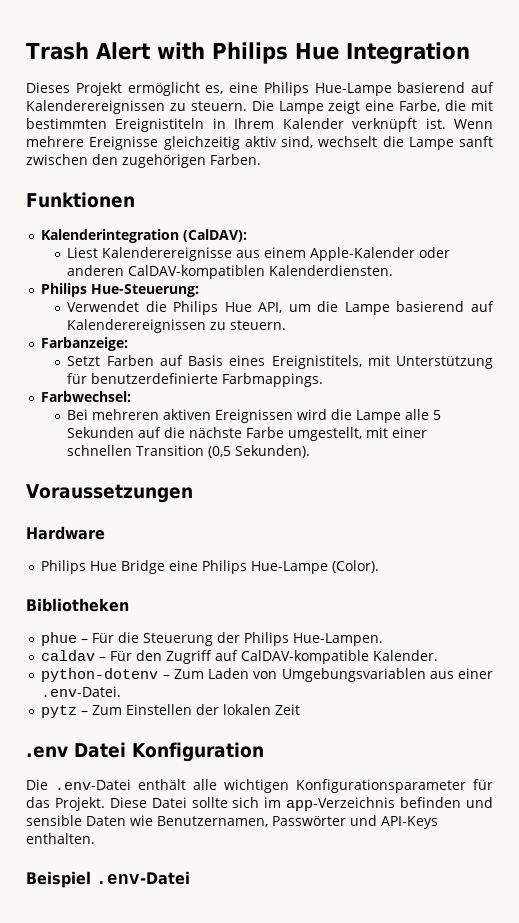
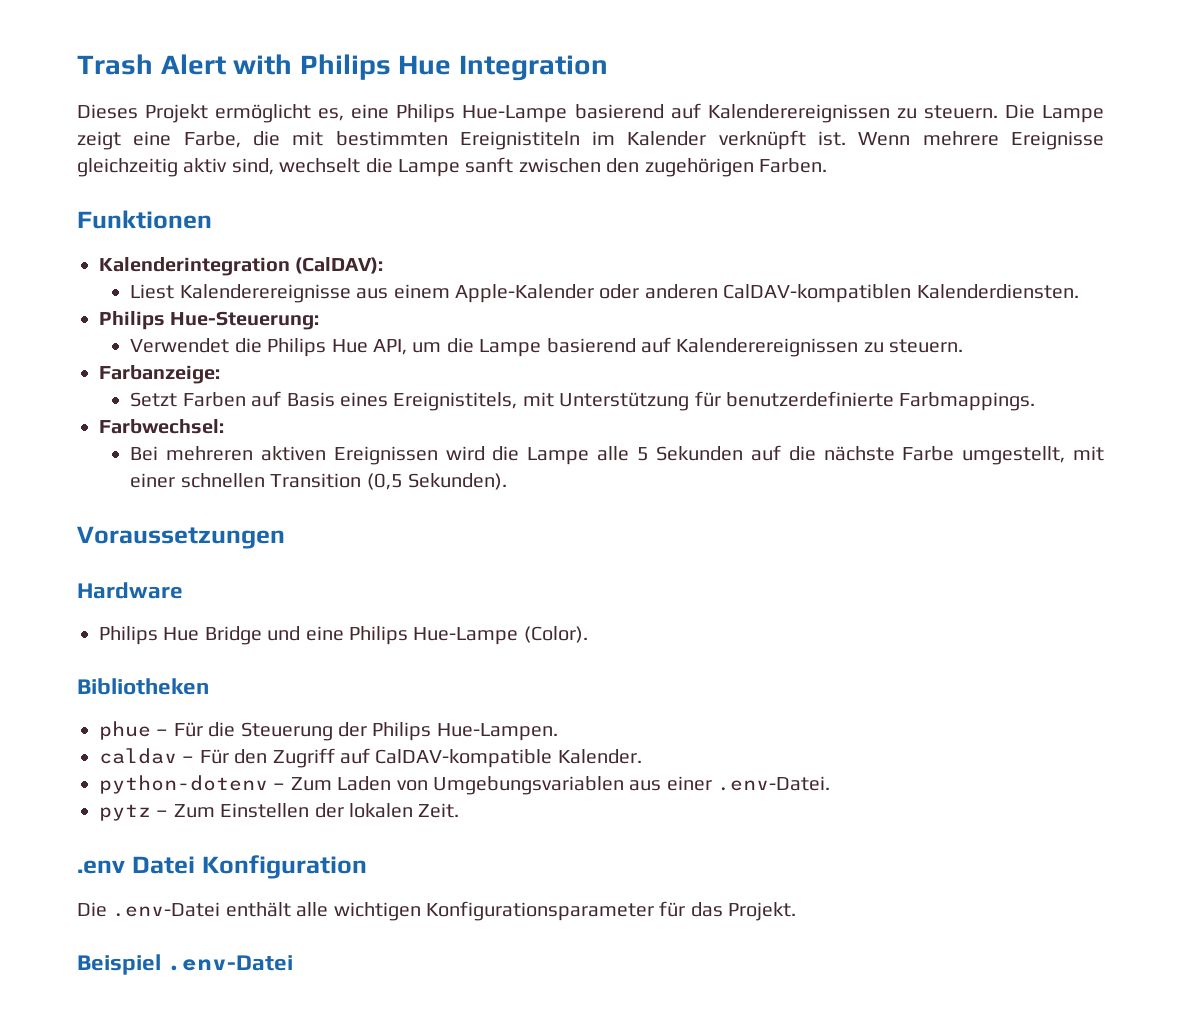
- Die Lampe zeigt eine Farbe, die mit bestimmten Ereignistiteln in Ihrem Kalender verknüpft ist.
+ Die Lampe zeigt eine Farbe, die mit bestimmten Ereignistiteln im Kalender verknüpft ist.
- Philips Hue Bridge eine Philips Hue-Lampe (Color).
+ Philips Hue Bridge und eine Philips Hue-Lampe (Color).
- pytz – Zum Einstellen der lokalen Zeit
+ pytz – Zum Einstellen der lokalen Zeit.
- Diese Datei sollte sich im app-Verzeichnis befinden und sensible Daten wie Benutzernamen, Passwörter und API-Keys enthalten.

